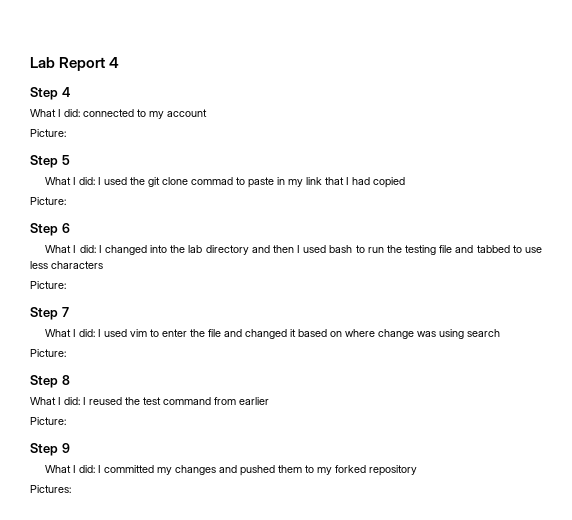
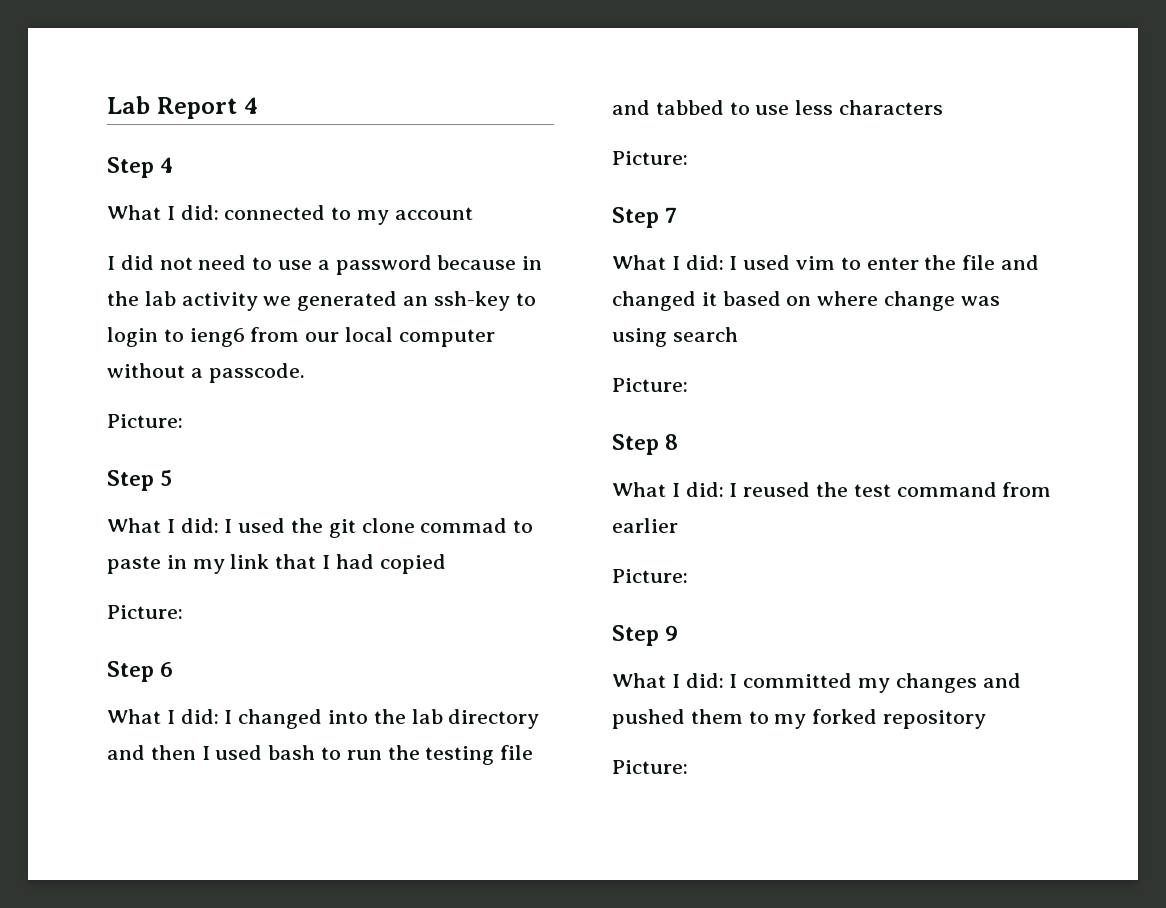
+ I did not need to use a password because in the lab activity we generated an ssh-key to login to ieng6 from our local computer without a passcode.
  What I did: I committed my changes and pushed them to my forked repository
- Pictures:
+ Picture:

